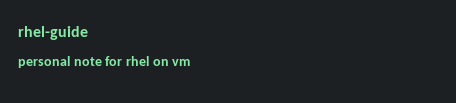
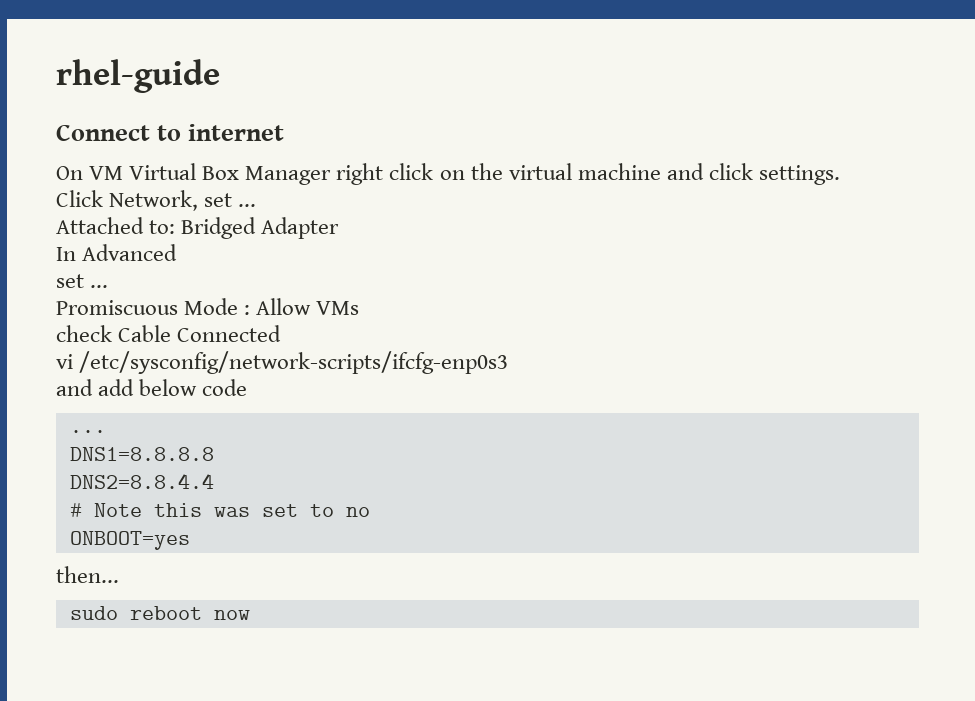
- personal note for rhel on vm
+ Connect to internet
+ On VM Virtual Box Manager right click on the virtual machine and click settings.
+ Click Network, set ...
+ Attached to: Bridged Adapter
+ In Advanced
+ set ...
+ Promiscuous Mode : Allow VMs
+ check Cable Connected
+ vi /etc/sysconfig/network-scripts/ifcfg-enp0s3
+ and add below code
+ ...
+ DNS1=8.8.8.8
+ DNS2=8.8.4.4
+ # Note this was set to no
+ ONBOOT=yes
+ then...
+ sudo reboot now

